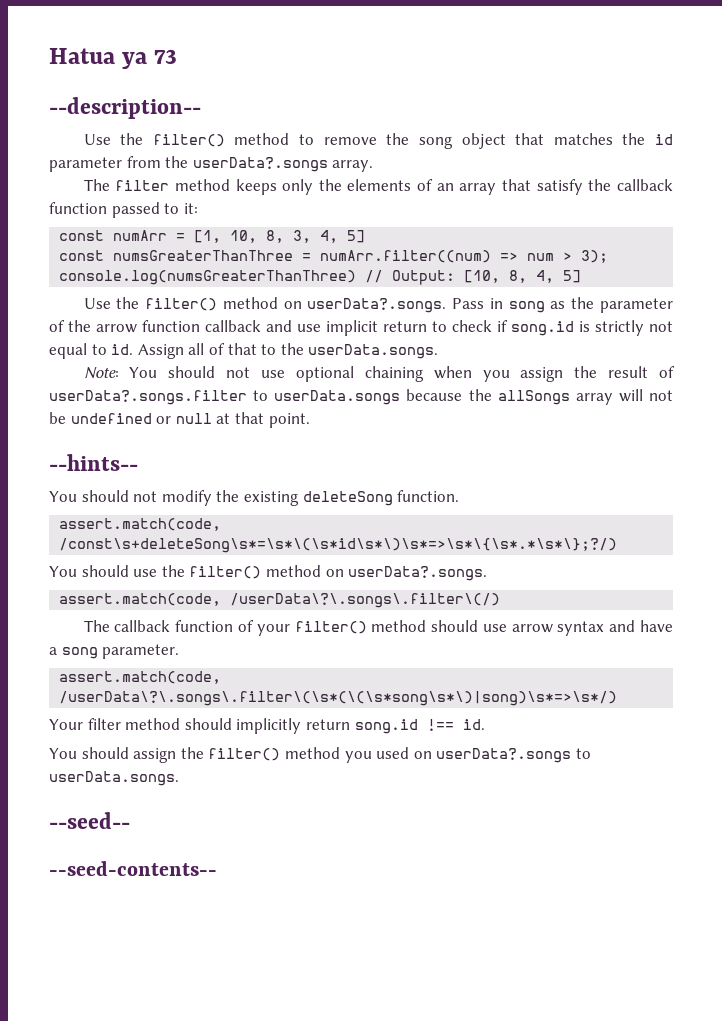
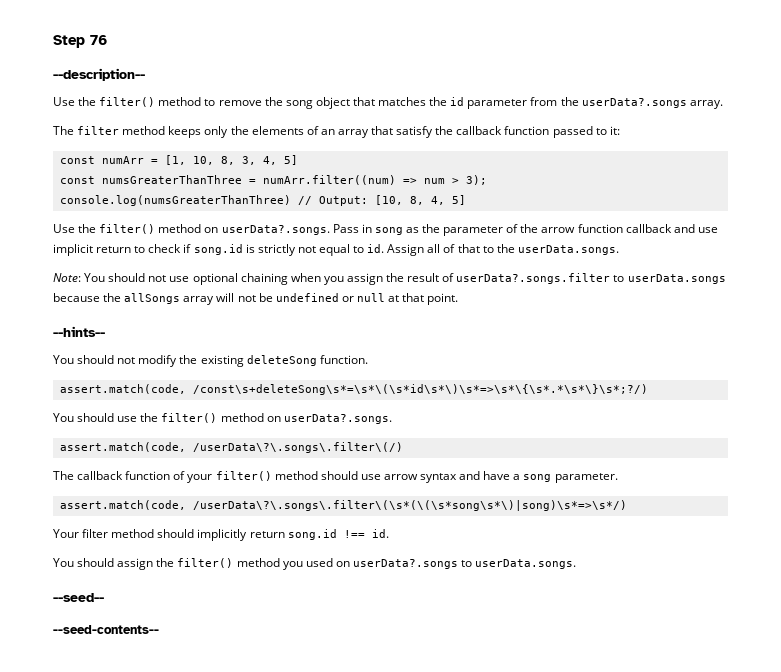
- Hatua ya 73
+ Step 76
- assert.match(code, /const\s+deleteSong\s*=\s*\(\s*id\s*\)\s*=>\s*\{\s*.*\s*\};?/)
+ assert.match(code, /const\s+deleteSong\s*=\s*\(\s*id\s*\)\s*=>\s*\{\s*.*\s*\}\s*;?/)

